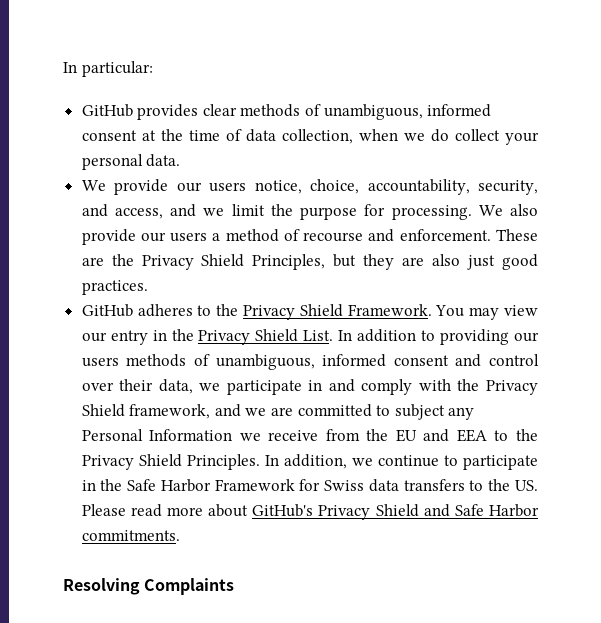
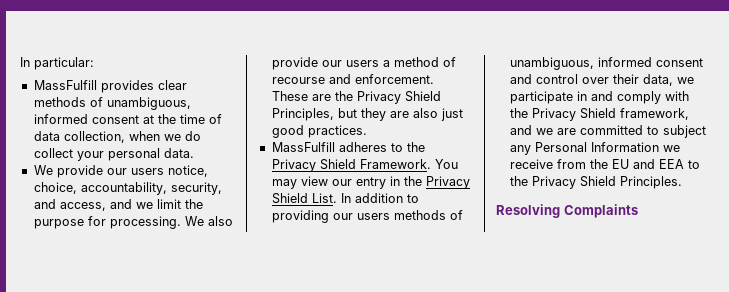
- GitHub provides clear methods of unambiguous, informed consent at the time of data collection, when we do collect your personal data.
+ MassFulfill provides clear methods of unambiguous, informed consent at the time of data collection, when we do collect your personal data.
- GitHub adheres to the Privacy Shield Framework.
+ MassFulfill adheres to the Privacy Shield Framework.
- In addition, we continue to participate in the Safe Harbor Framework for Swiss data transfers to the US. Please read more about GitHub's Privacy Shield and Safe Harbor commitments.

